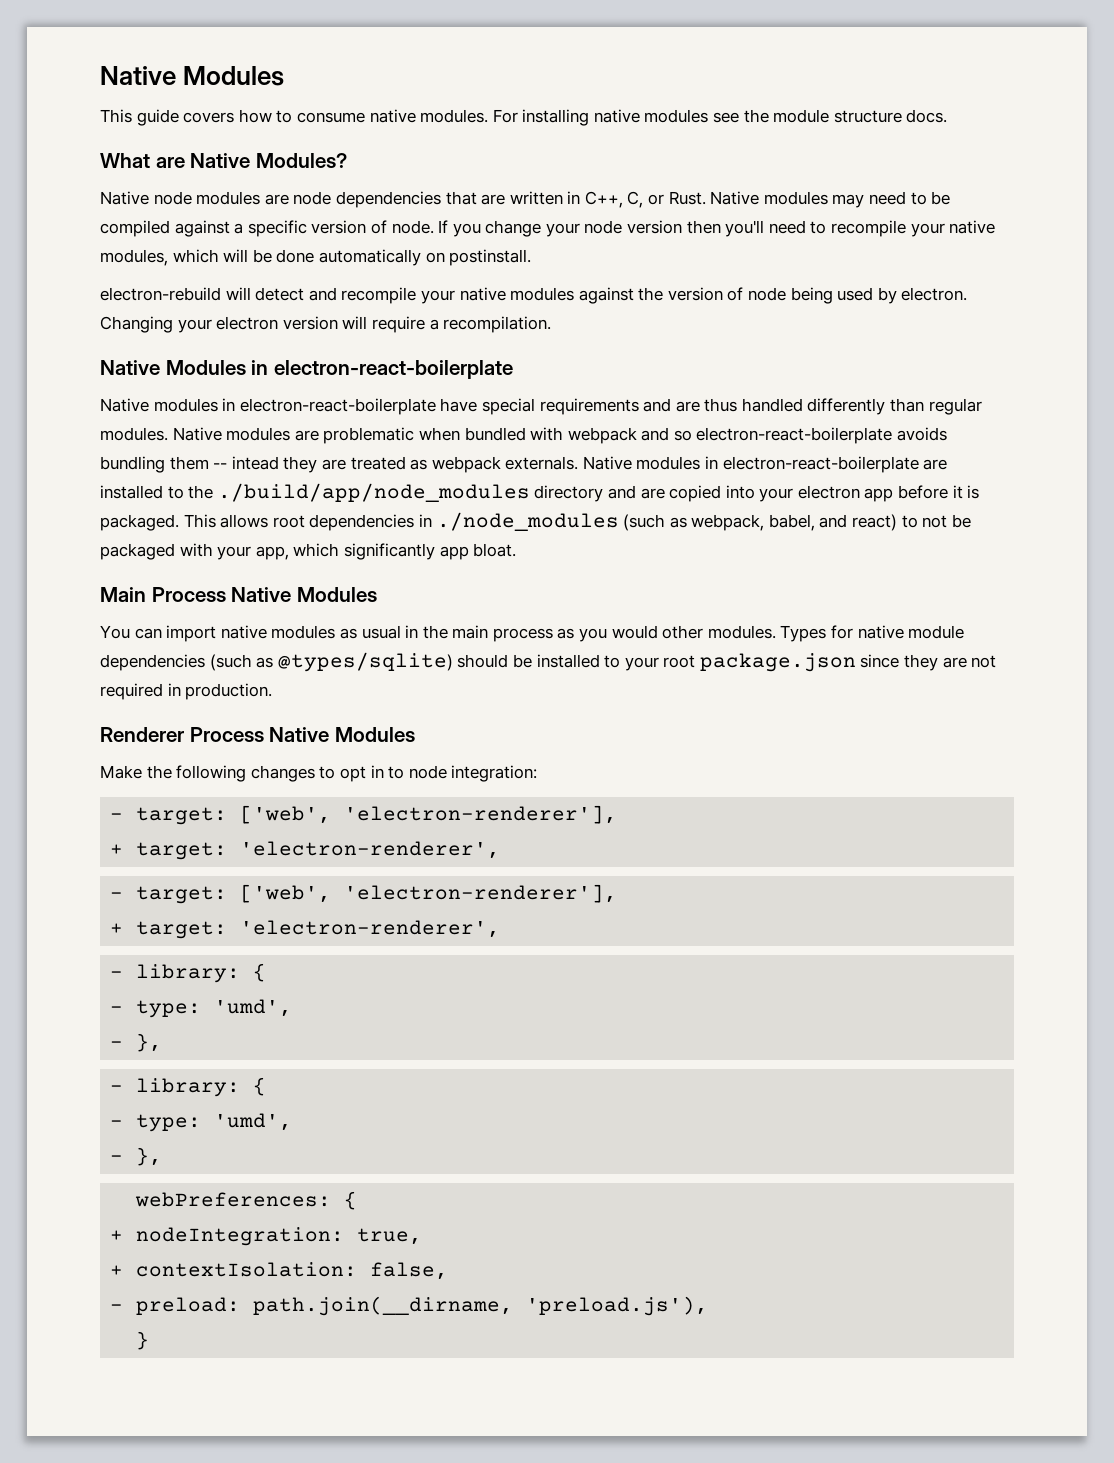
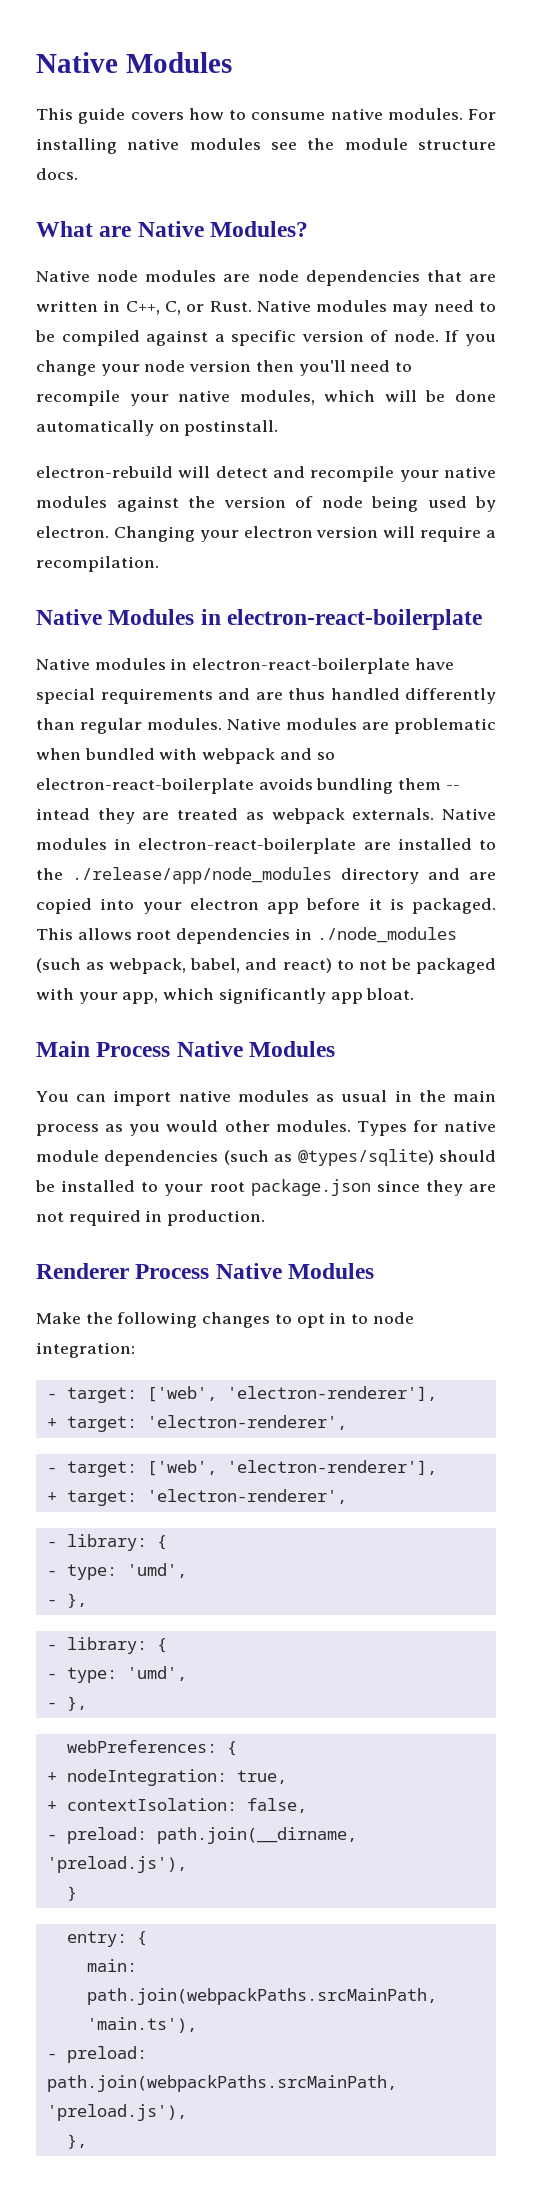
- Native modules in electron-react-boilerplate are installed to the ./build/app/node_modules directory and are copied into your electron app before it is packaged.
+ Native modules in electron-react-boilerplate are installed to the ./release/app/node_modules directory and are copied into your electron app before it is packaged.
+ entry: {
+ main: path.join(webpackPaths.srcMainPath, 'main.ts'),
+ - preload: path.join(webpackPaths.srcMainPath, 'preload.js'),
+ },

